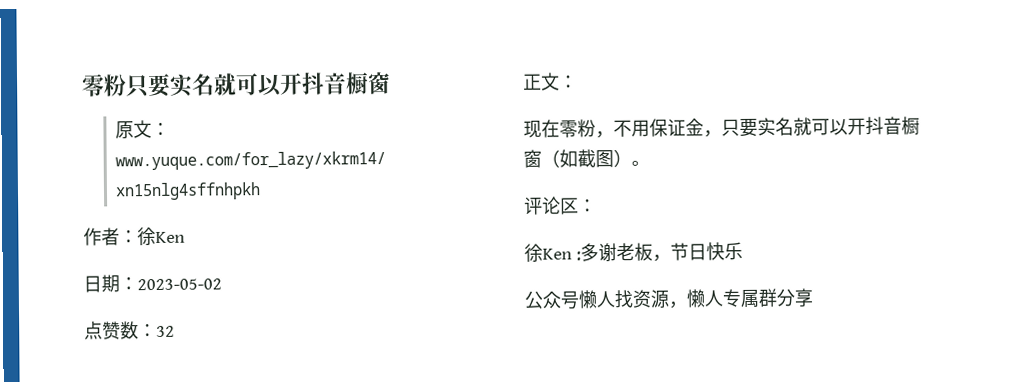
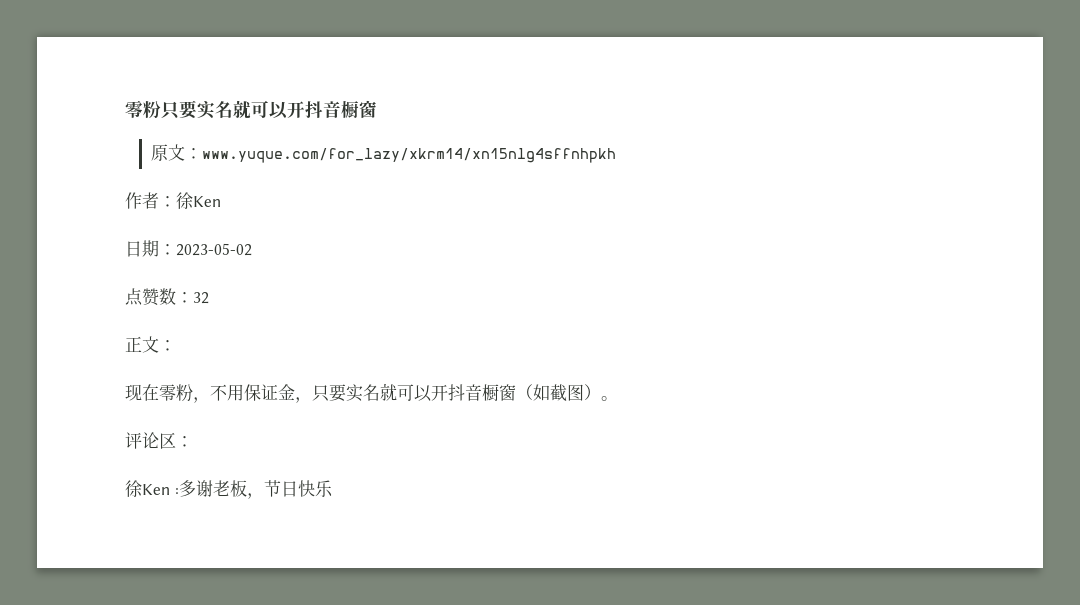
- 公众号懒人找资源，懒人专属群分享

